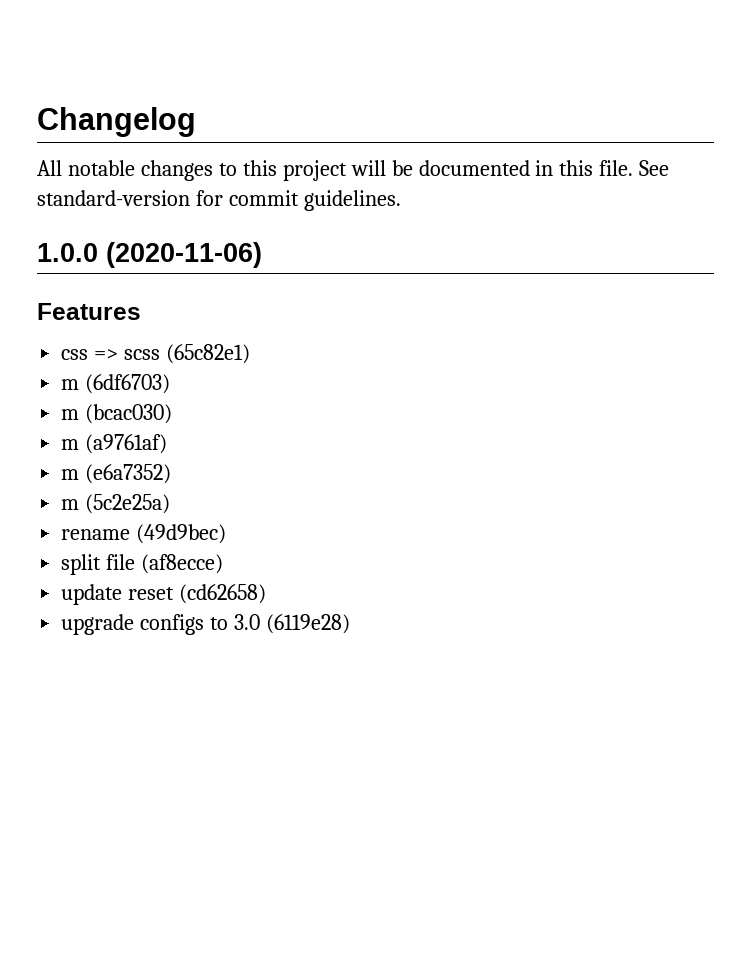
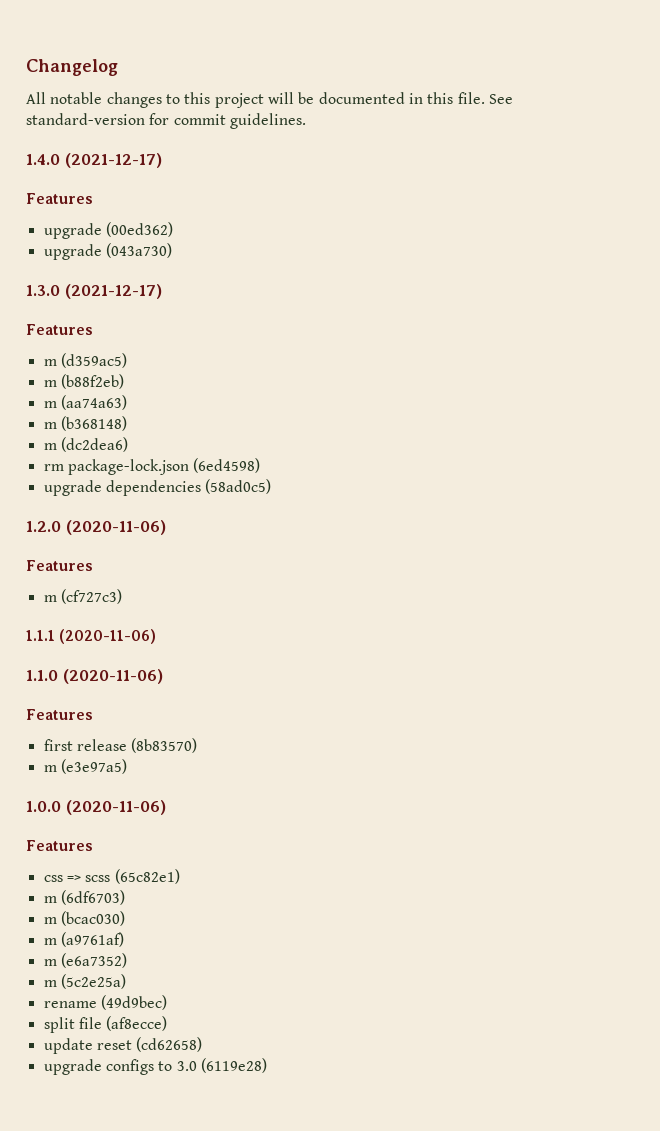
+ 1.4.0 (2021-12-17)
+ Features
+ upgrade (00ed362)
+ upgrade (043a730)
+ 1.3.0 (2021-12-17)
+ Features
+ m (d359ac5)
+ m (b88f2eb)
+ m (aa74a63)
+ m (b368148)
+ m (dc2dea6)
+ rm package-lock.json (6ed4598)
+ upgrade dependencies (58ad0c5)
+ 1.2.0 (2020-11-06)
+ Features
+ m (cf727c3)
+ 1.1.1 (2020-11-06)
+ 1.1.0 (2020-11-06)
+ Features
+ first release (8b83570)
+ m (e3e97a5)

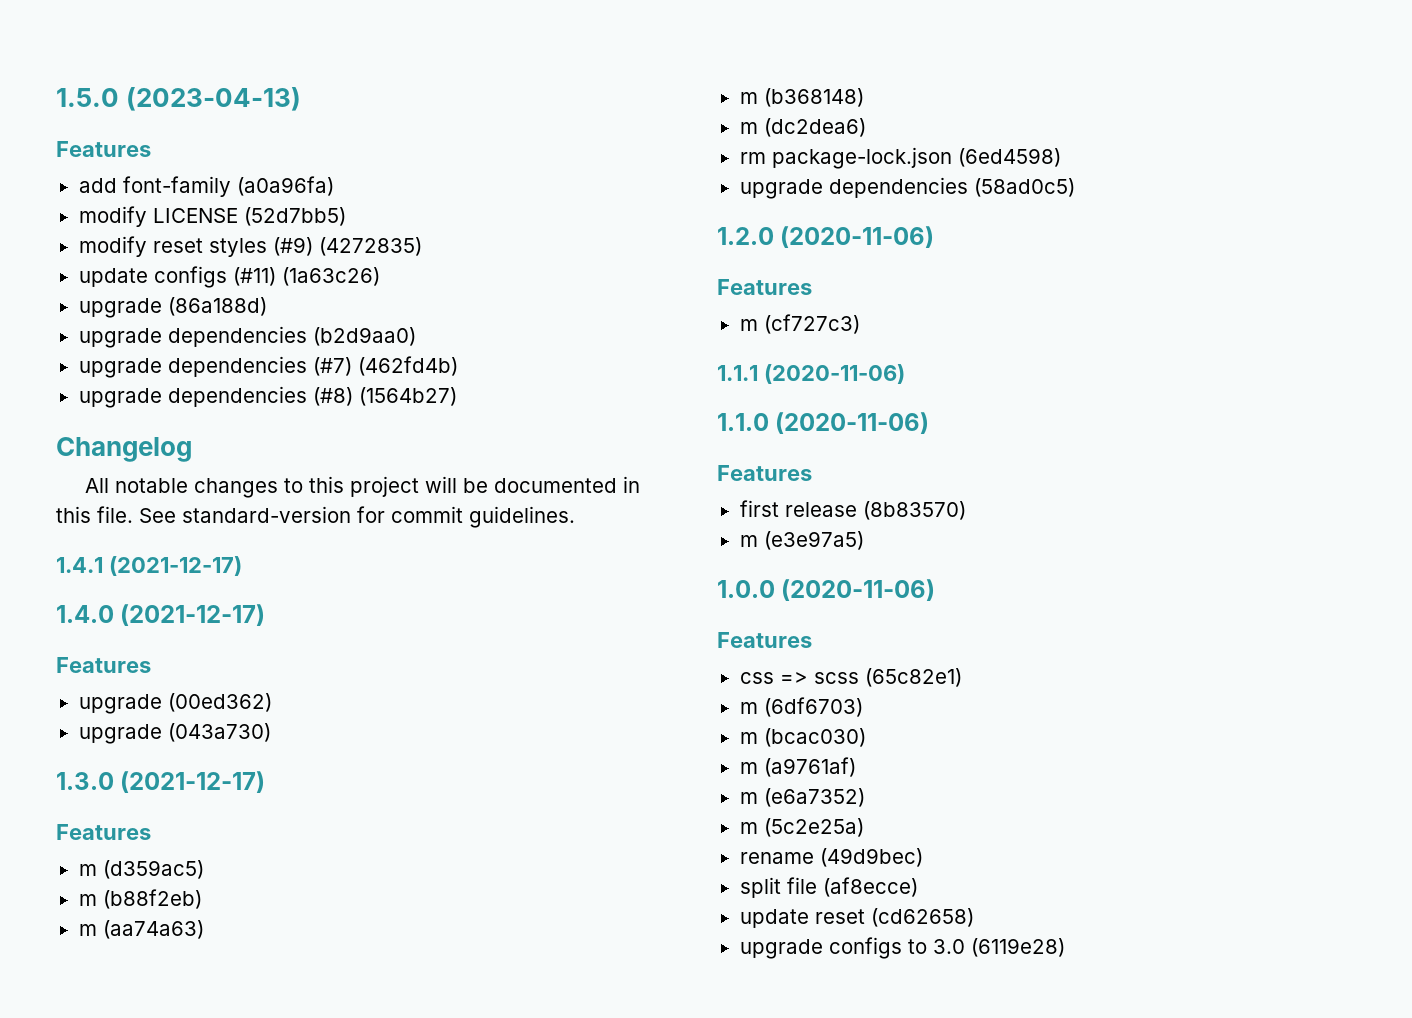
+ 1.5.0 (2023-04-13)
+ Features
+ add font-family (a0a96fa)
+ modify LICENSE (52d7bb5)
+ modify reset styles (#9) (4272835)
+ update configs (#11) (1a63c26)
+ upgrade (86a188d)
+ upgrade dependencies (b2d9aa0)
+ upgrade dependencies (#7) (462fd4b)
+ upgrade dependencies (#8) (1564b27)
+ 1.4.1 (2021-12-17)

